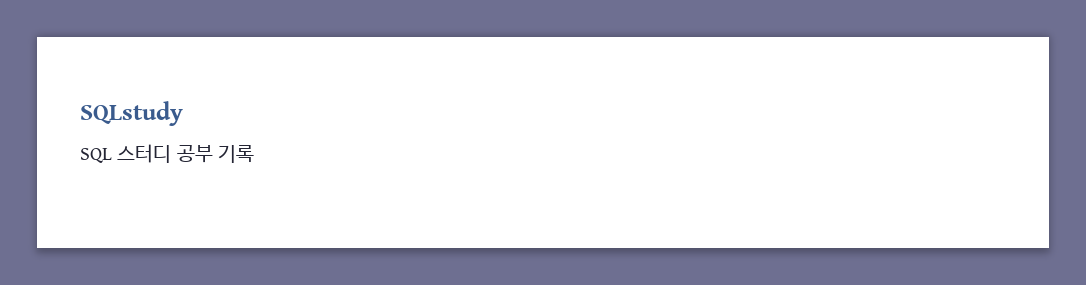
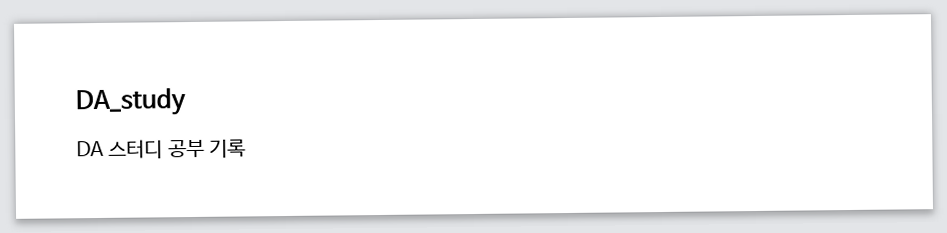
- SQLstudy
- SQL 스터디 공부 기록
+ DA_study
+ DA 스터디 공부 기록

